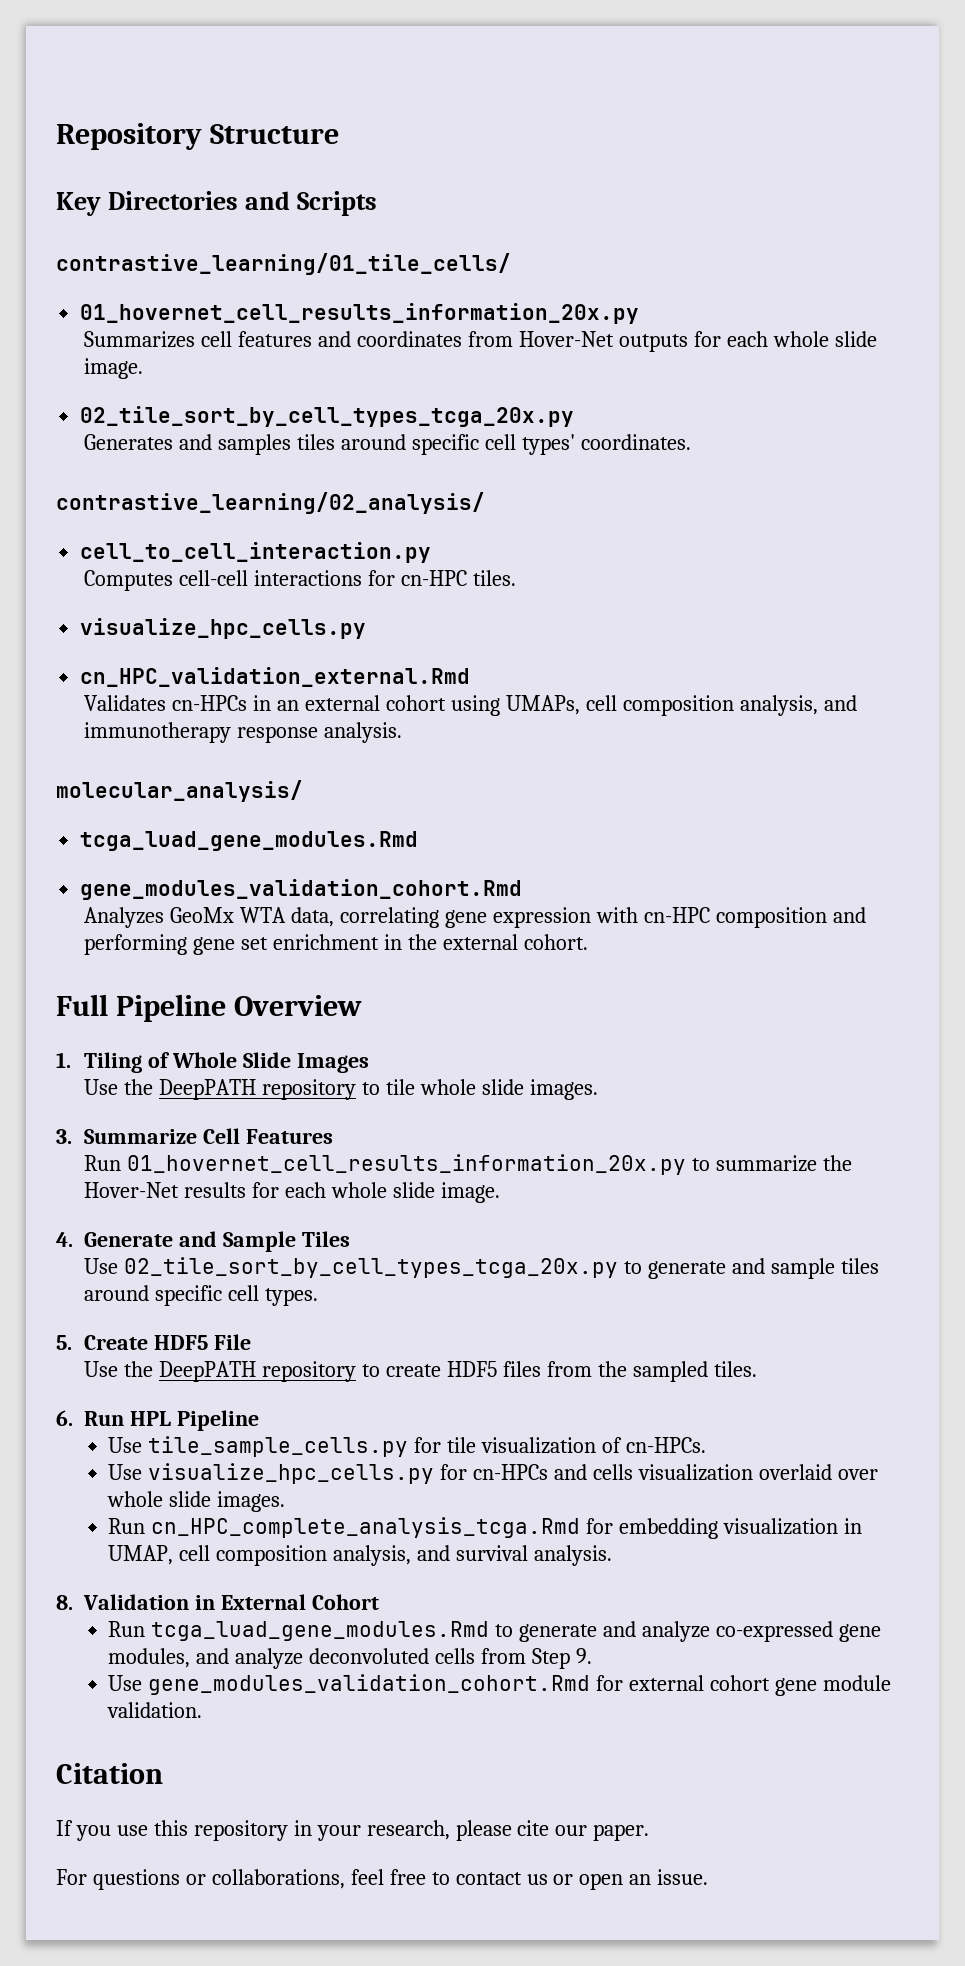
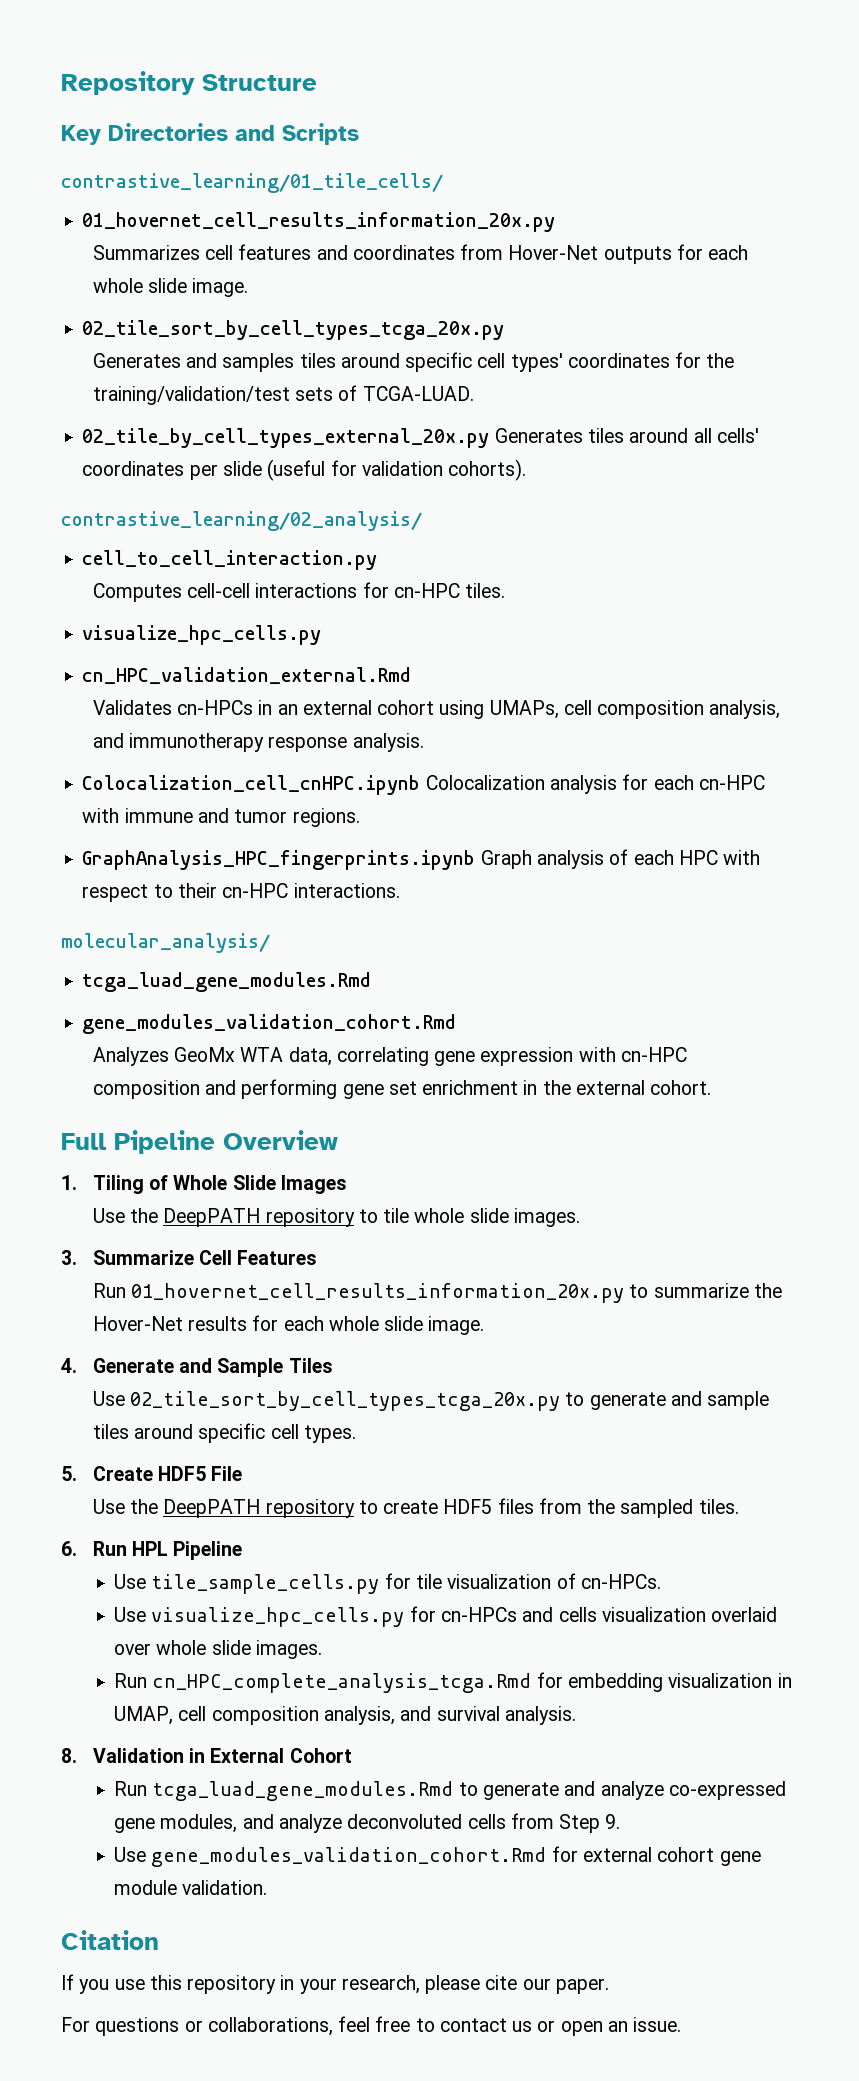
- Generates and samples tiles around specific cell types' coordinates.
+ Generates and samples tiles around specific cell types' coordinates for the training/validation/test sets of TCGA-LUAD.
+ 02_tile_by_cell_types_external_20x.py Generates tiles around all cells' coordinates per slide (useful for validation cohorts).
+ Colocalization_cell_cnHPC.ipynb Colocalization analysis for each cn-HPC with immune and tumor regions.
+ GraphAnalysis_HPC_fingerprints.ipynb Graph analysis of each HPC with respect to their cn-HPC interactions.

